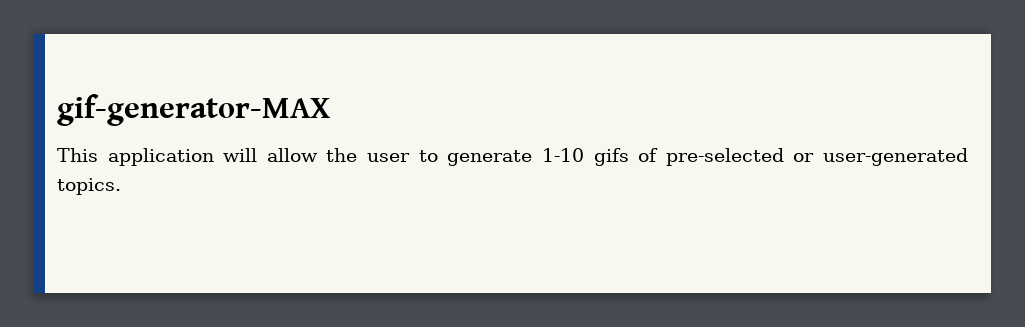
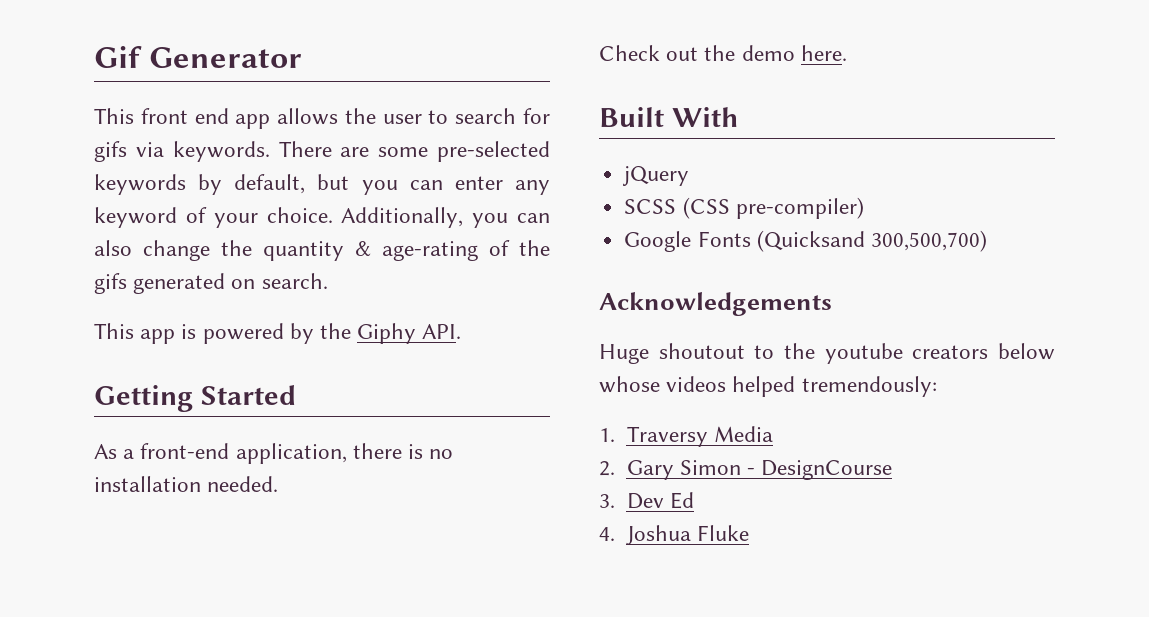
- gif-generator-MAX
- This application will allow the user to generate 1-10 gifs of pre-selected or user-generated topics.
+ Gif Generator
+ This front end app allows the user to search for gifs via keywords. There are some pre-selected keywords by default, but you can enter any keyword of your choice. Additionally, you can also change the quantity & age-rating of the gifs generated on search.
+ This app is powered by the Giphy API.
+ Getting Started
+ As a front-end application, there is no installation needed.
+ Check out the demo here.
+ Built With
+ jQuery
+ SCSS (CSS pre-compiler)
+ Google Fonts (Quicksand 300,500,700)
+ Acknowledgements
+ Huge shoutout to the youtube creators below whose videos helped tremendously:
+ 1. Traversy Media
+ 2. Gary Simon - DesignCourse
+ 3. Dev Ed
+ 4. Joshua Fluke

